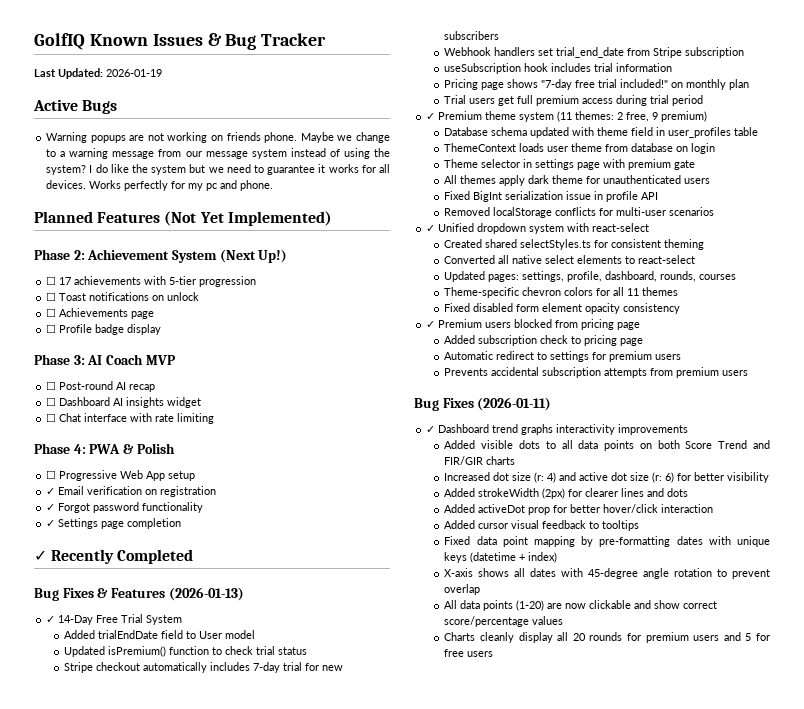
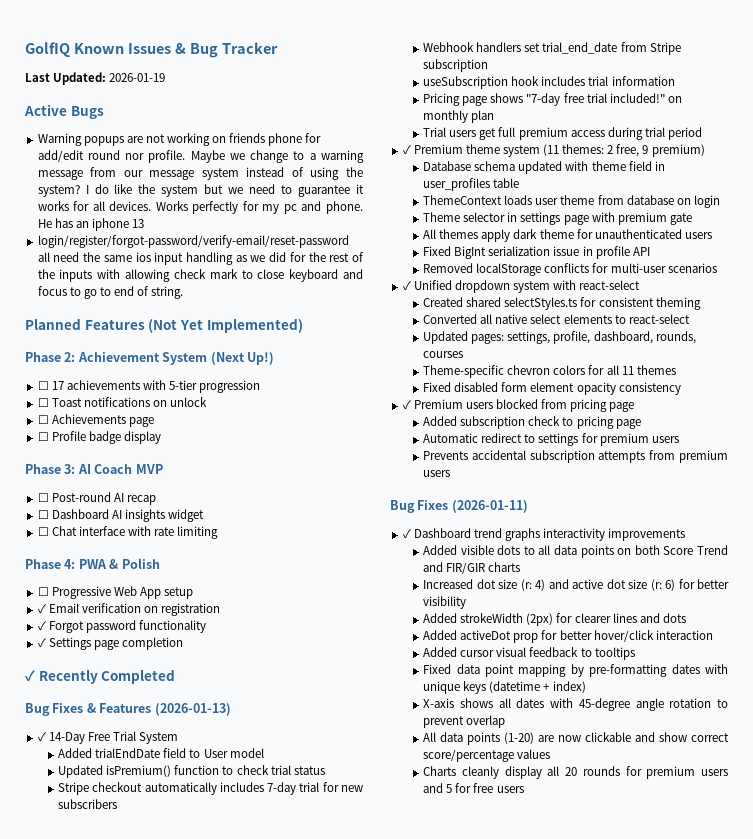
- Warning popups are not working on friends phone.
+ Warning popups are not working on friends phone for add/edit round nor profile.
+ He has an iphone 13
+ login/register/forgot-password/verify-email/reset-password all need the same ios input handling as we did for the rest of the inputs with allowing check mark to close keyboard and focus to go to end of string.

